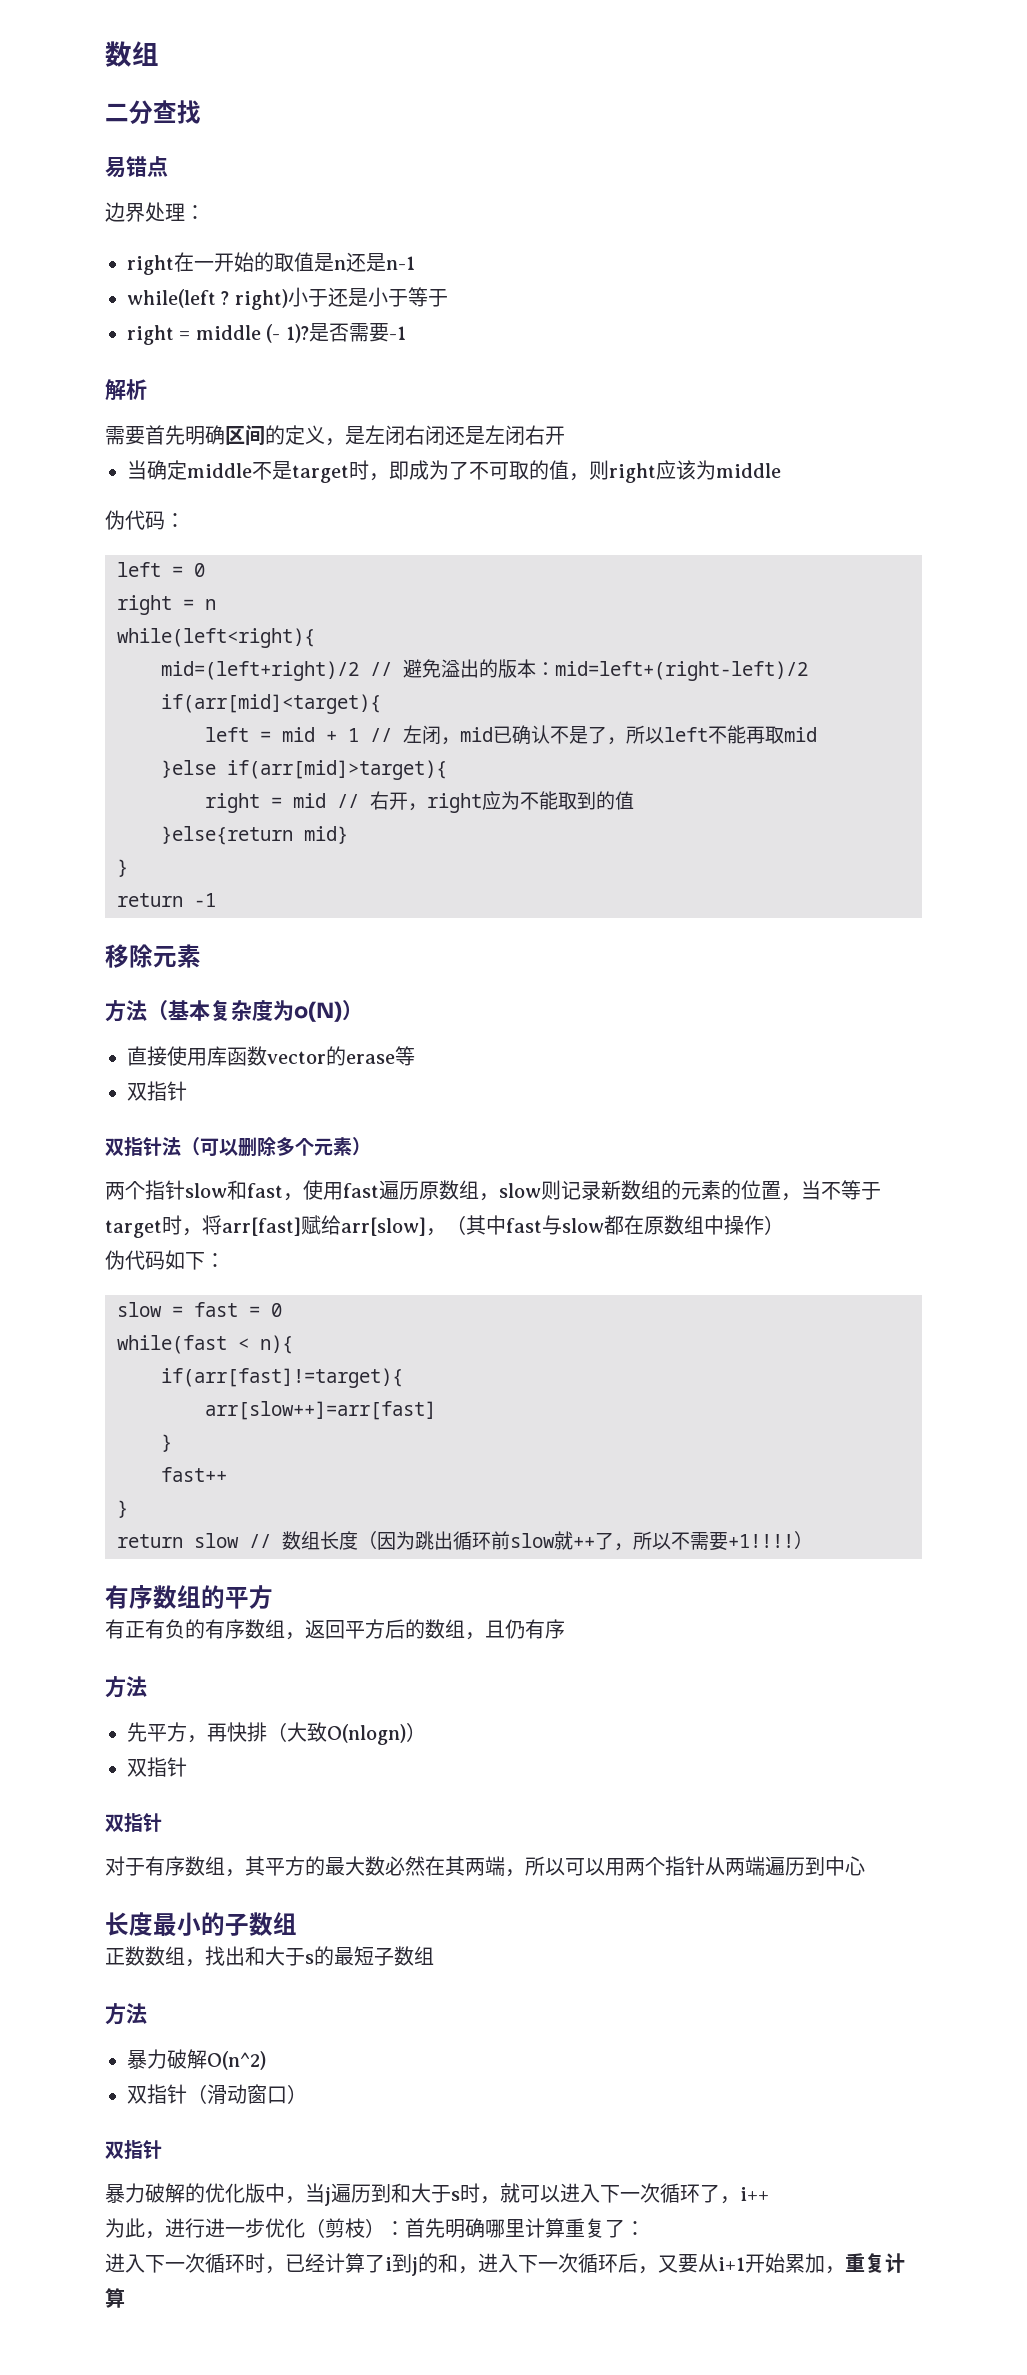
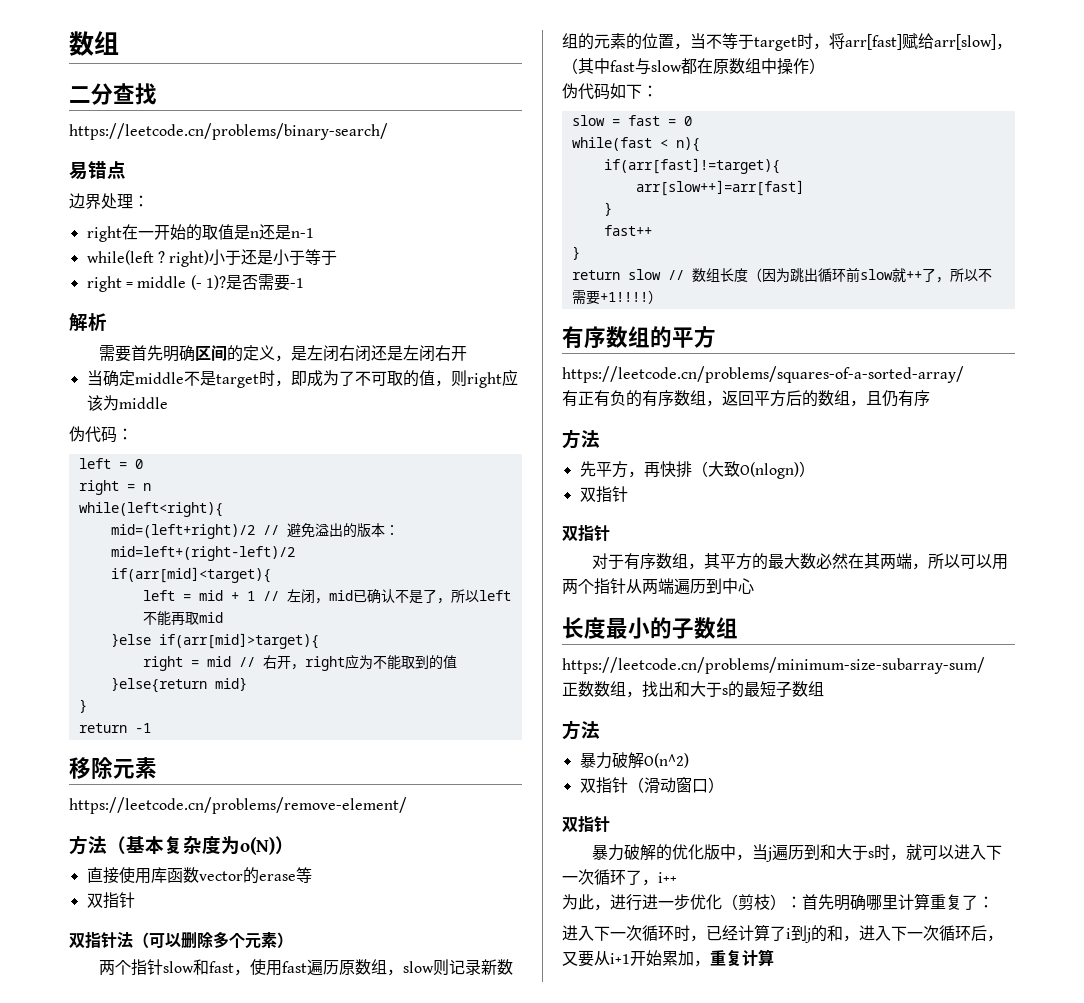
+ https://leetcode.cn/problems/binary-search/
+ https://leetcode.cn/problems/remove-element/
+ https://leetcode.cn/problems/squares-of-a-sorted-array/
+ https://leetcode.cn/problems/minimum-size-subarray-sum/

